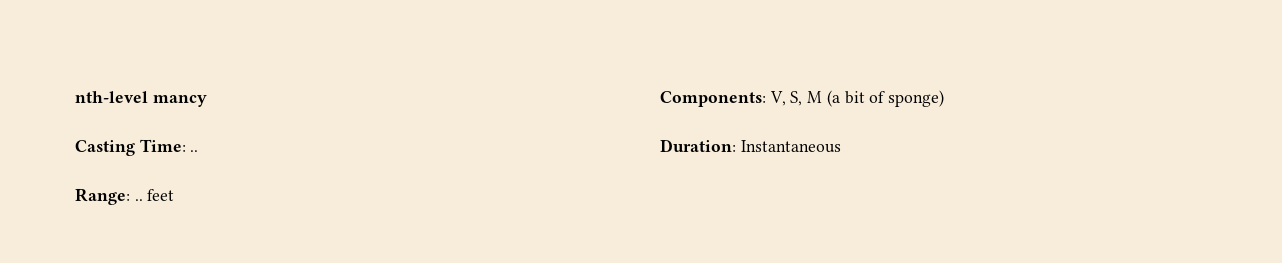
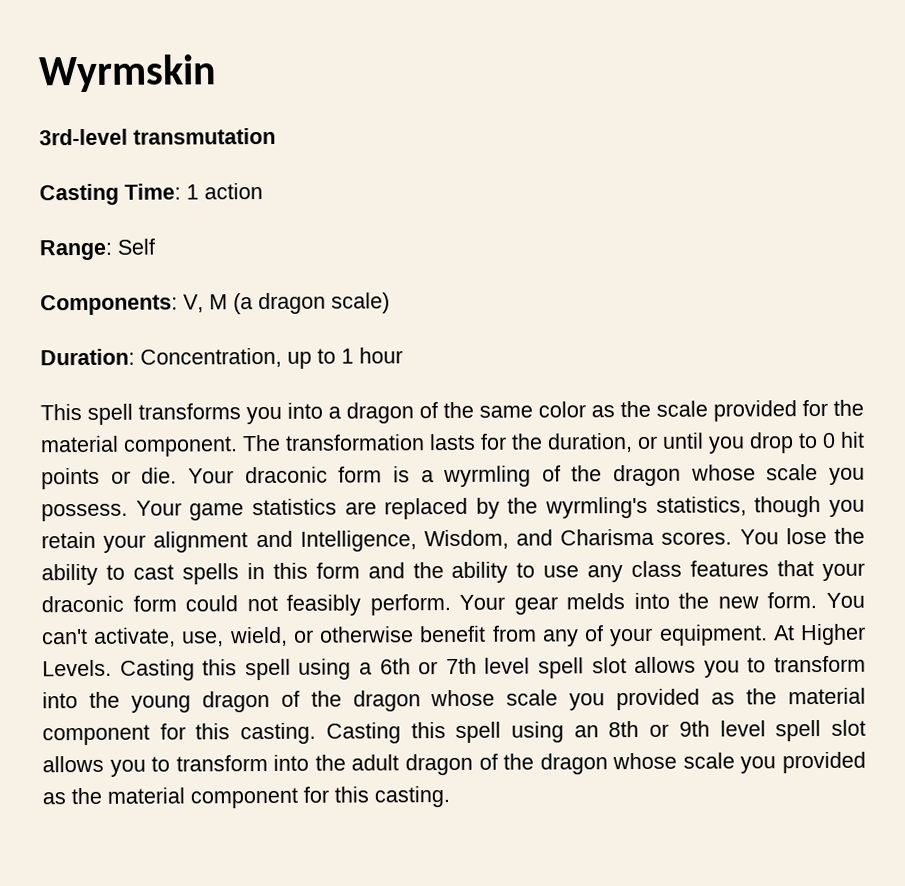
- nth-level mancy
+ Wyrmskin
+ 3rd-level transmutation
- Casting Time: ..
+ Casting Time: 1 action
- Range: .. feet
+ Range: Self
- Components: V, S, M (a bit of sponge)
- Duration: Instantaneous
+ Components: V, M (a dragon scale)
+ Duration: Concentration, up to 1 hour
+ This spell transforms you into a dragon of the same color as the scale provided for the material component. The transformation lasts for the duration, or until you drop to 0 hit points or die. Your draconic form is a wyrmling of the dragon whose scale you possess. Your game statistics are replaced by the wyrmling's statistics, though you retain your alignment and Intelligence, Wisdom, and Charisma scores. You lose the ability to cast spells in this form and the ability to use any class features that your draconic form could not feasibly perform. Your gear melds into the new form. You can't activate, use, wield, or otherwise benefit from any of your equipment. At Higher Levels. Casting this spell using a 6th or 7th level spell slot allows you to transform into the young dragon of the dragon whose scale you provided as the material component for this casting. Casting this spell using an 8th or 9th level spell slot allows you to transform into the adult dragon of the dragon whose scale you provided as the material component for this casting.

